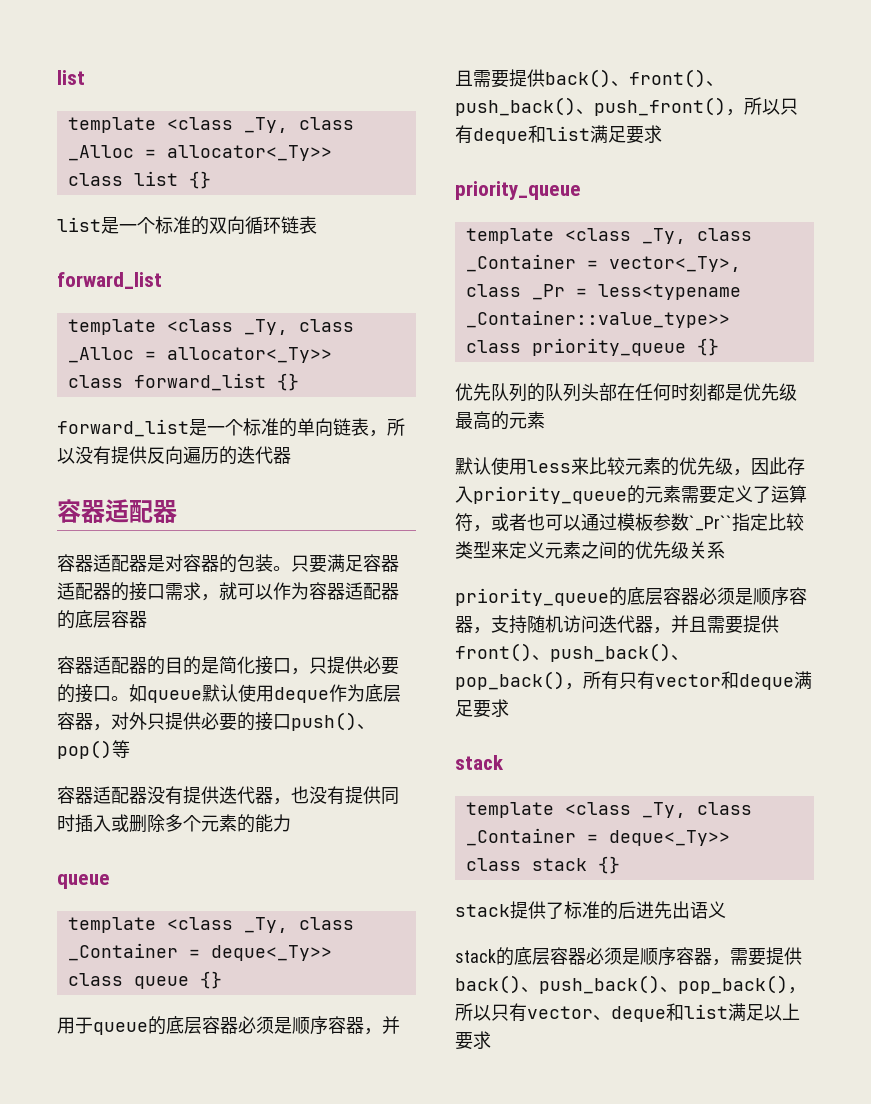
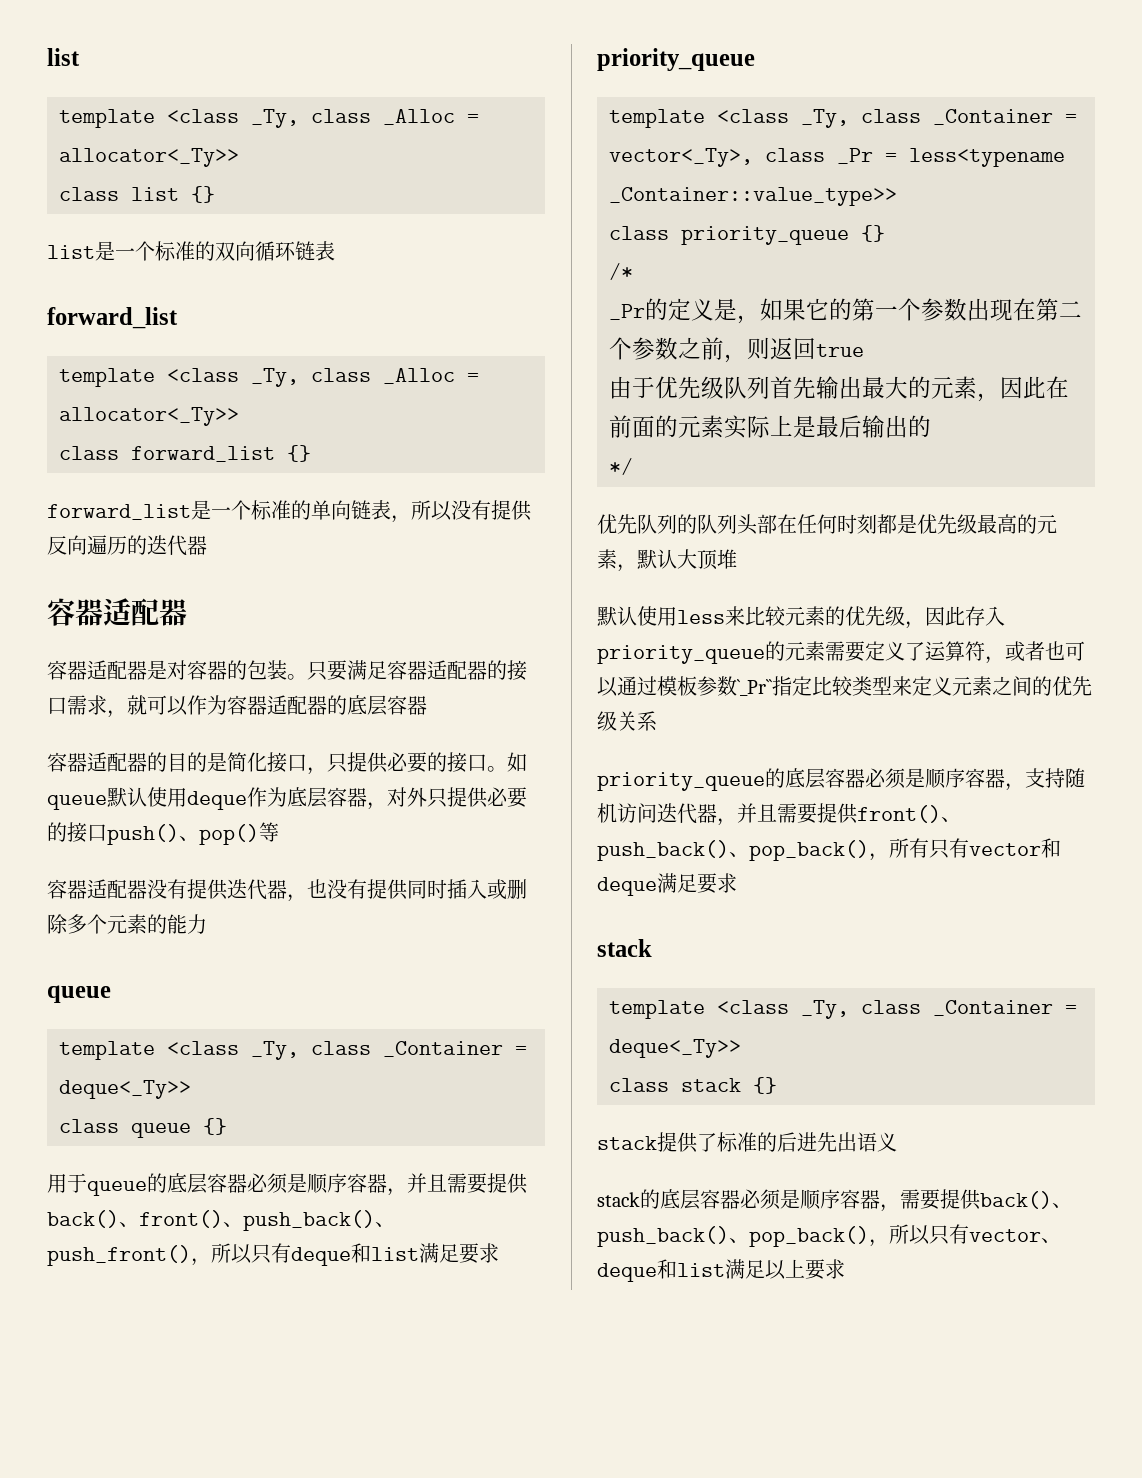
+ /*
+ _Pr的定义是，如果它的第一个参数出现在第二个参数之前，则返回true
+ 由于优先级队列首先输出最大的元素，因此在前面的元素实际上是最后输出的
+ */
- 优先队列的队列头部在任何时刻都是优先级最高的元素
+ 优先队列的队列头部在任何时刻都是优先级最高的元素，默认大顶堆

